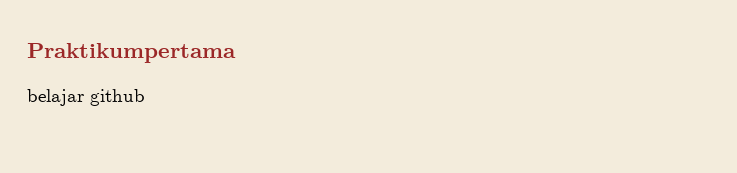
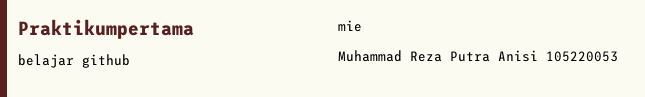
+ mie
+ Muhammad Reza Putra Anisi 105220053

